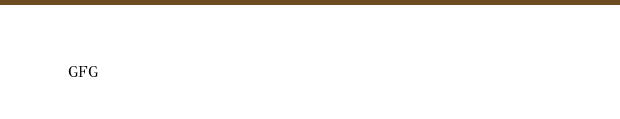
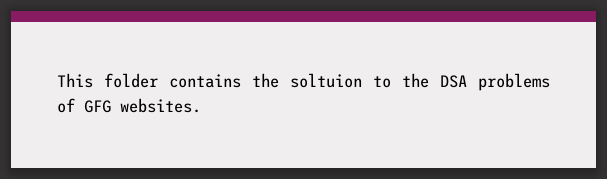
- GFG
+ This folder contains the soltuion to the DSA problems of GFG websites.

